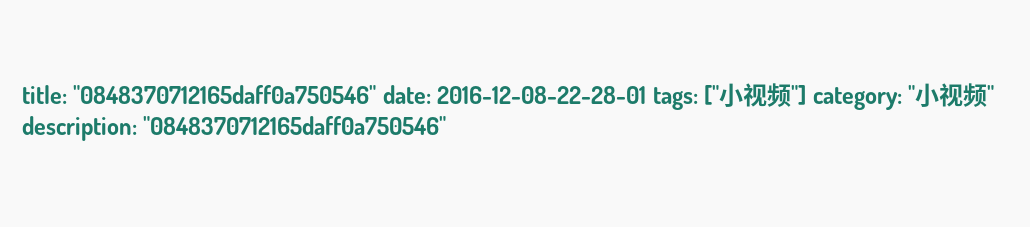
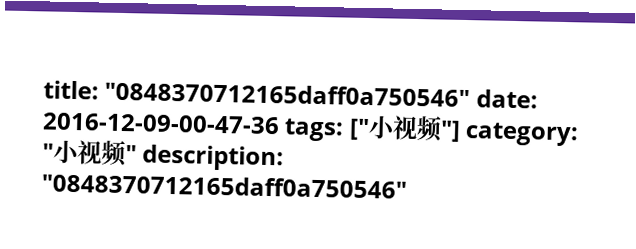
- title: "0848370712165daff0a750546" date: 2016-12-08-22-28-01 tags: ["小视频"] category: "小视频" description: "0848370712165daff0a750546"
+ title: "0848370712165daff0a750546" date: 2016-12-09-00-47-36 tags: ["小视频"] category: "小视频" description: "0848370712165daff0a750546"

